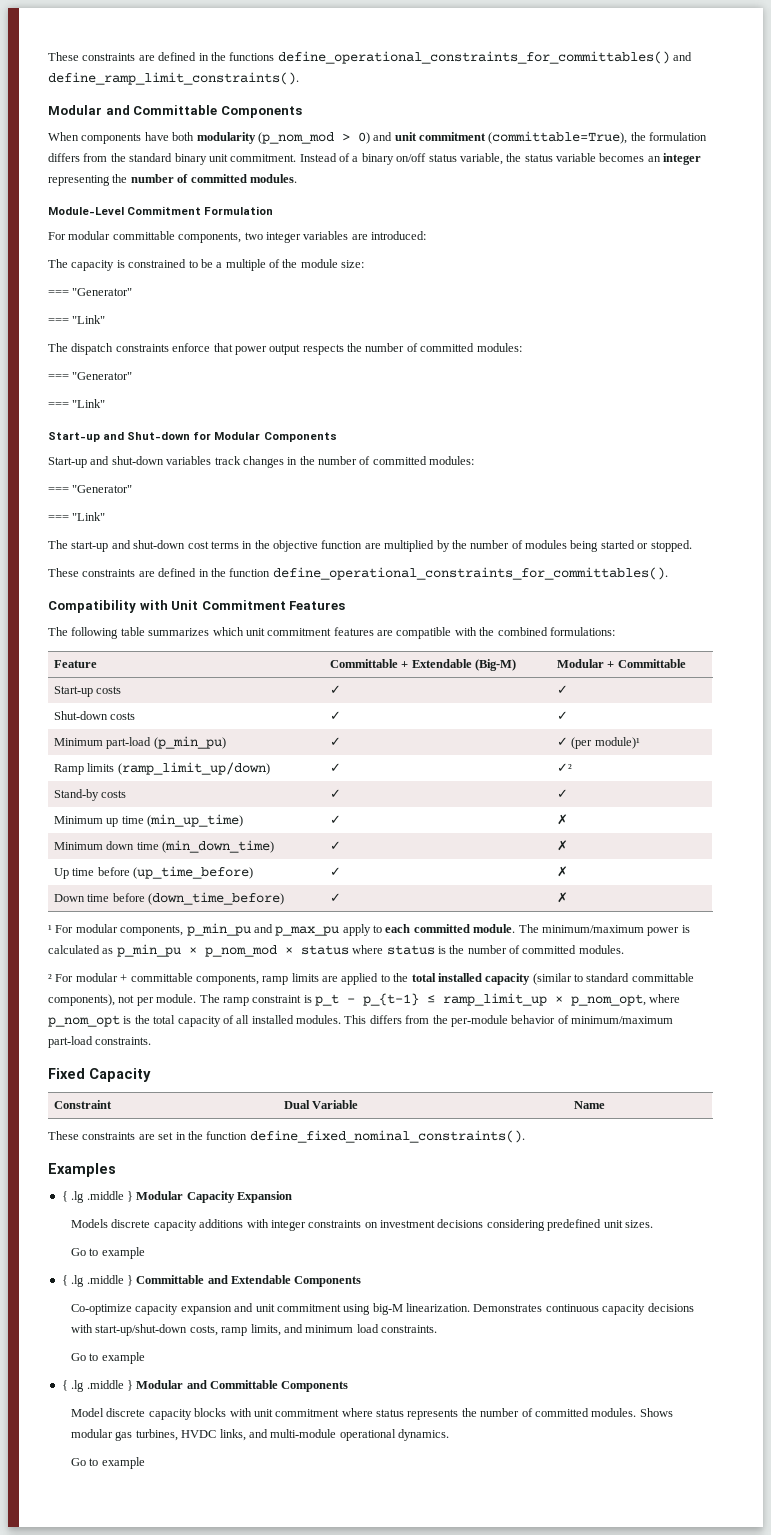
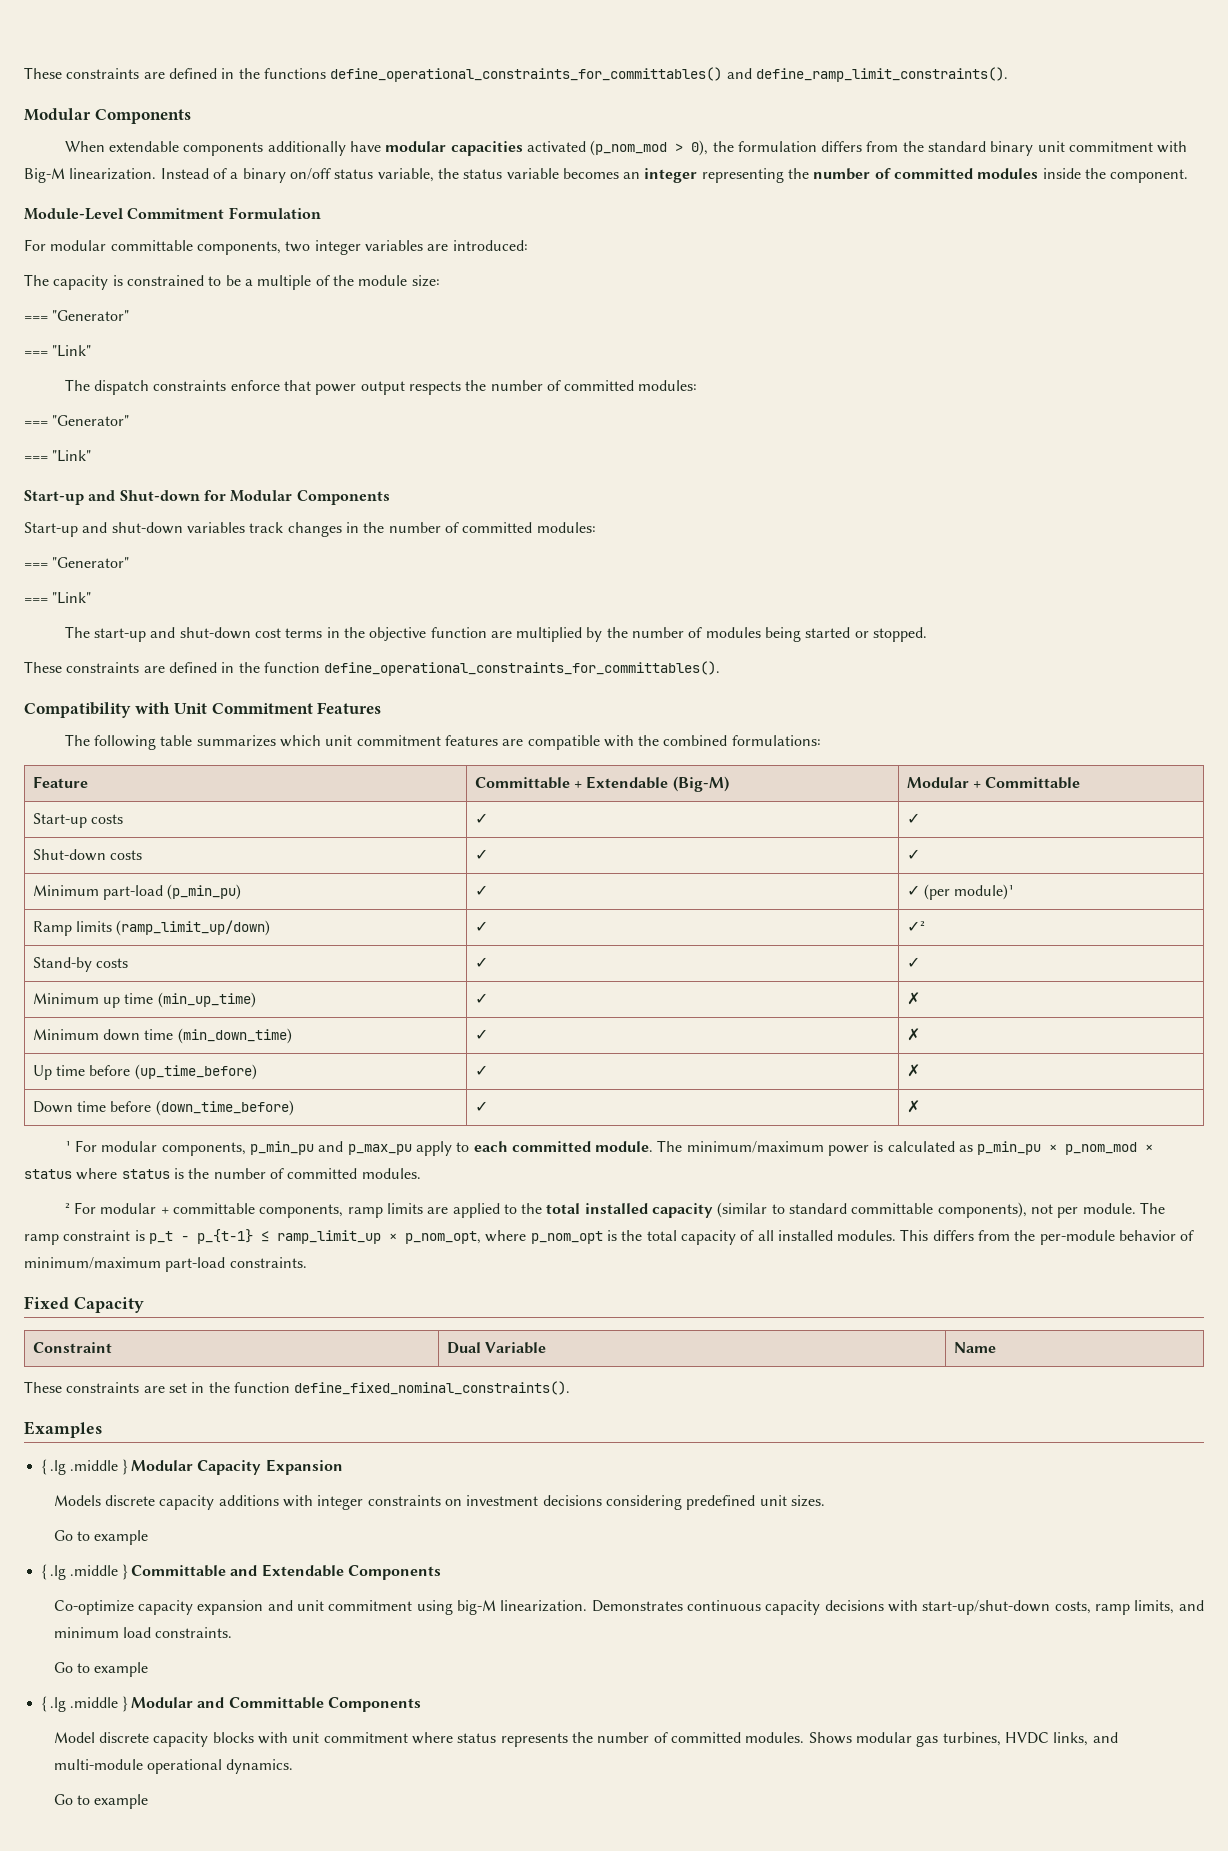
  These constraints are defined in the functions define_operational_constraints_for_committables() and define_ramp_limit_constraints().
- Modular and Committable Components
+ Modular Components
- When components have both modularity (p_nom_mod > 0) and unit commitment (committable=True), the formulation differs from the standard binary unit commitment.
+ When extendable components additionally have modular capacities activated (p_nom_mod > 0), the formulation differs from the standard binary unit commitment with Big-M linearization.
- Instead of a binary on/off status variable, the status variable becomes an integer representing the number of committed modules.
+ Instead of a binary on/off status variable, the status variable becomes an integer representing the number of committed modules inside the component.

